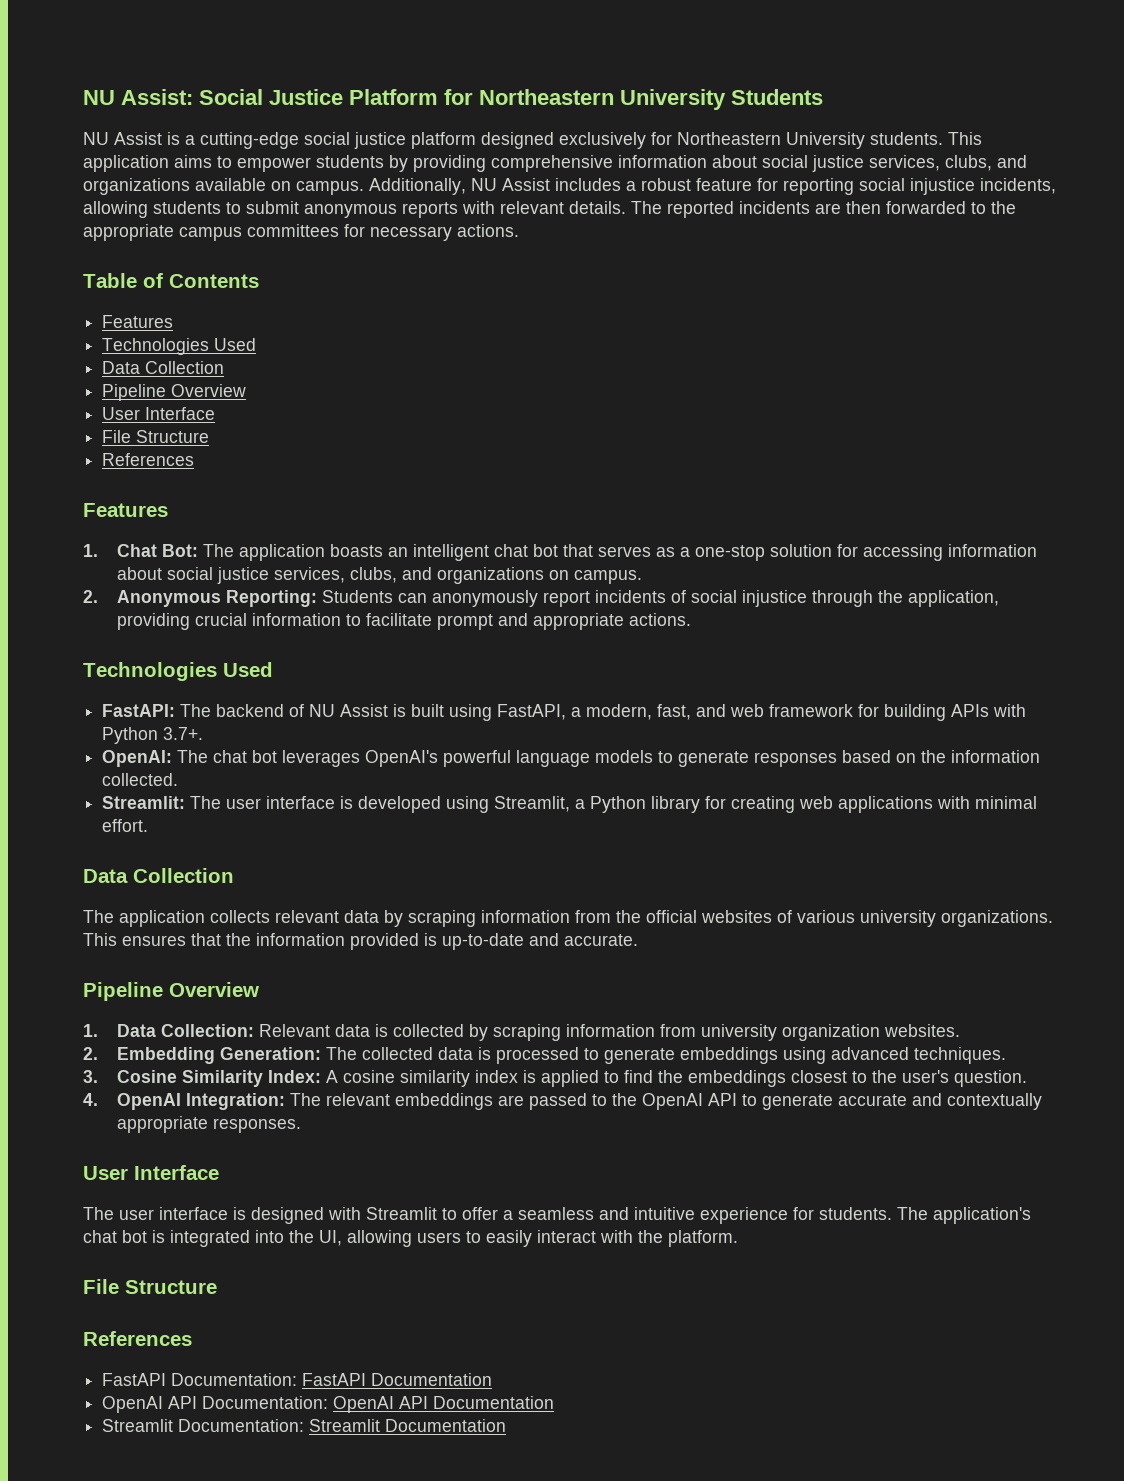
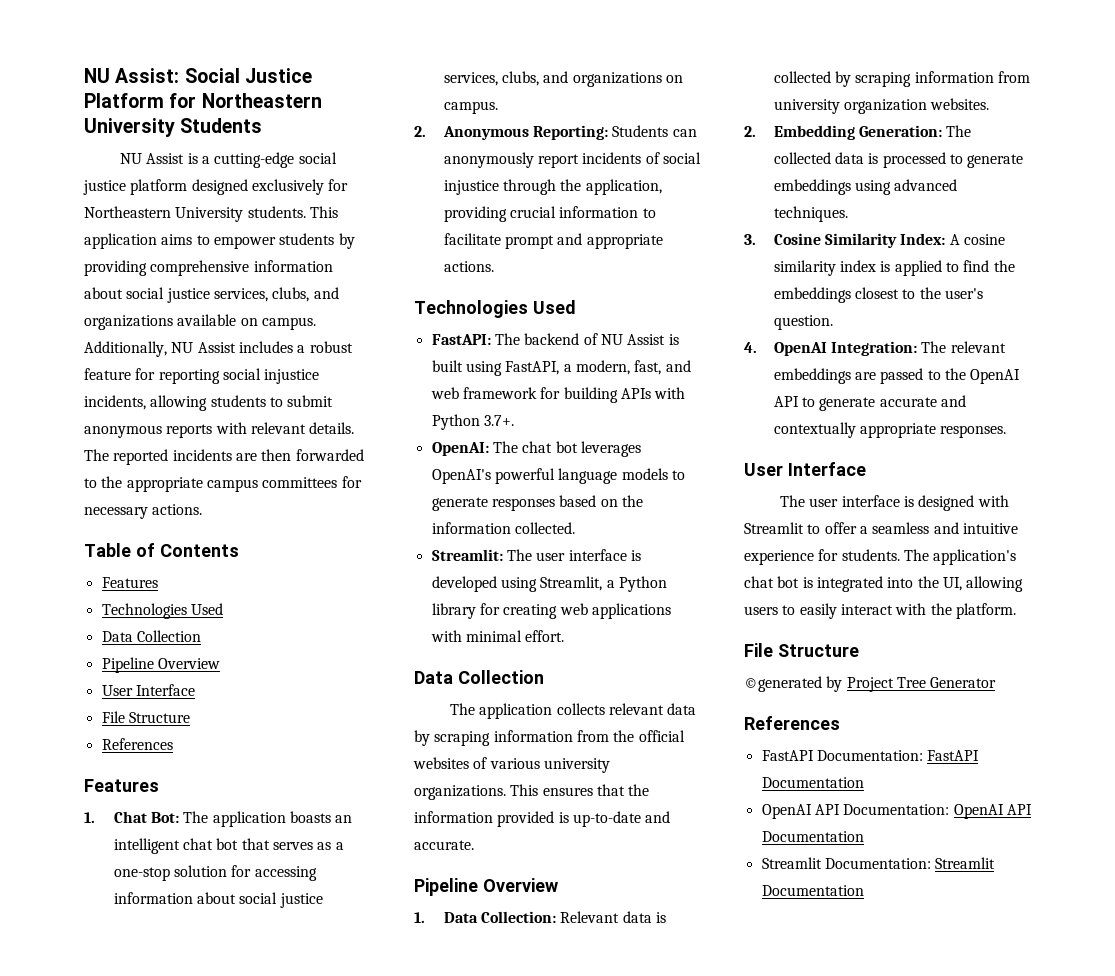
+ ©generated by Project Tree Generator

